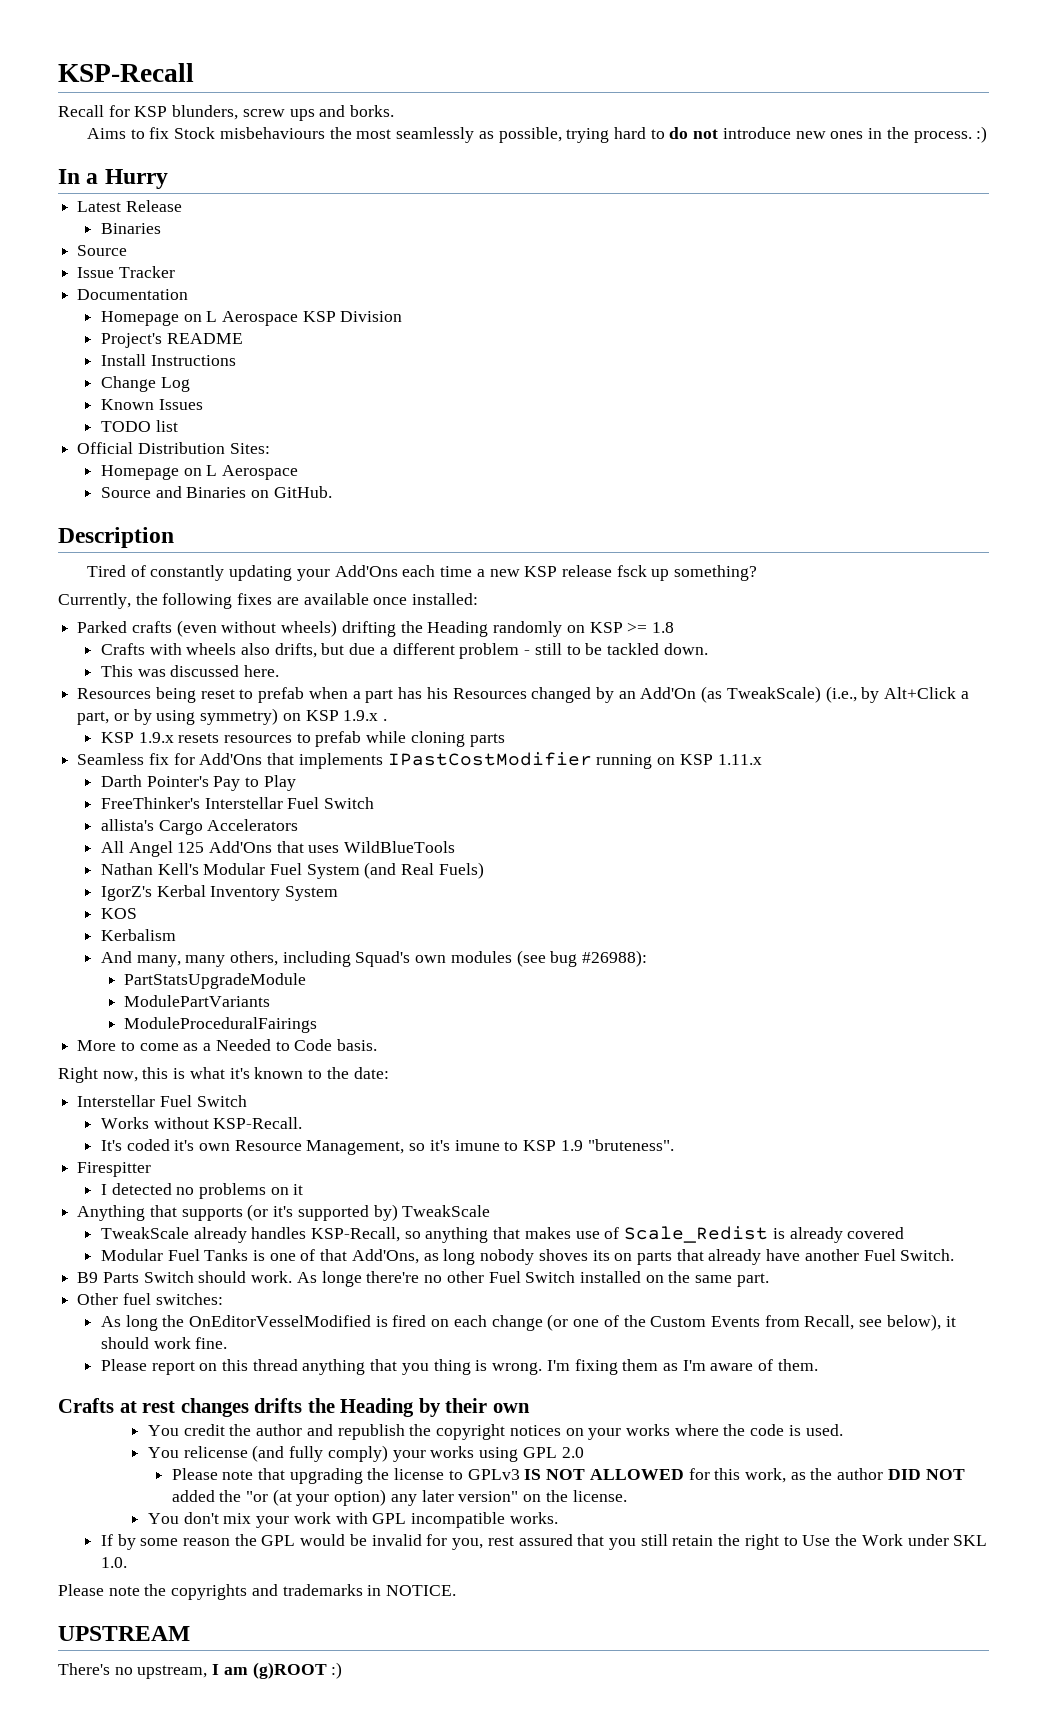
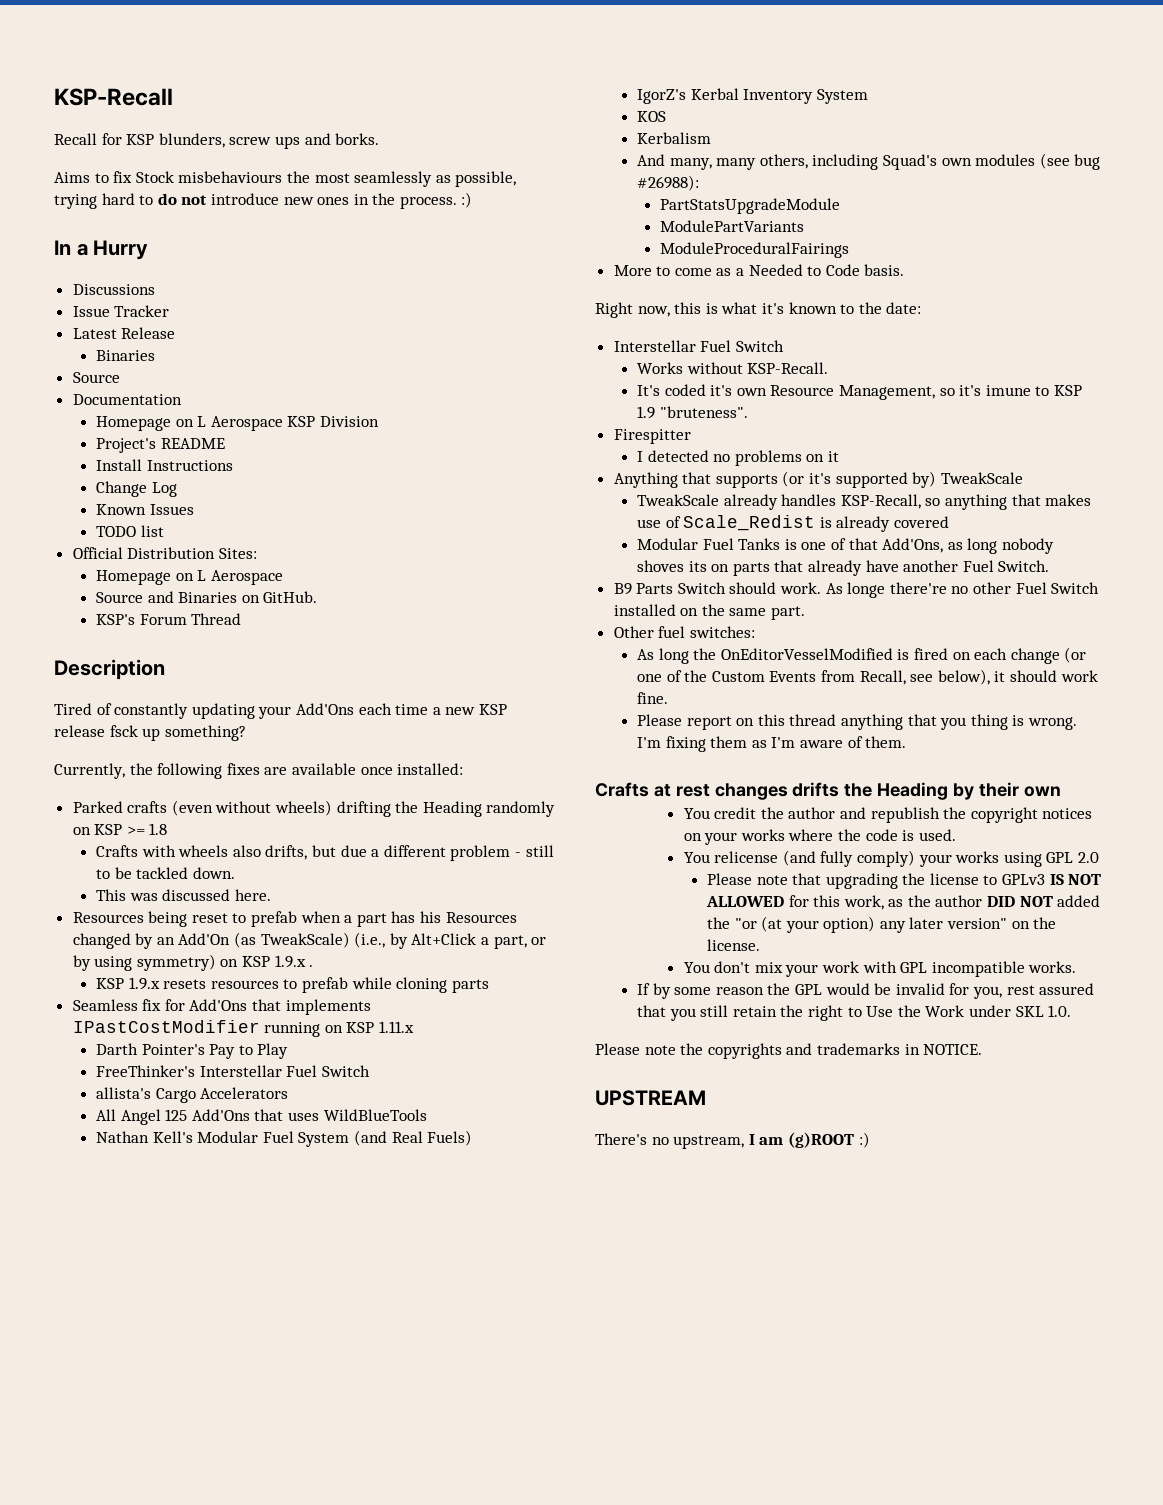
+ Discussions
+ Issue Tracker
- Issue Tracker
+ KSP's Forum Thread

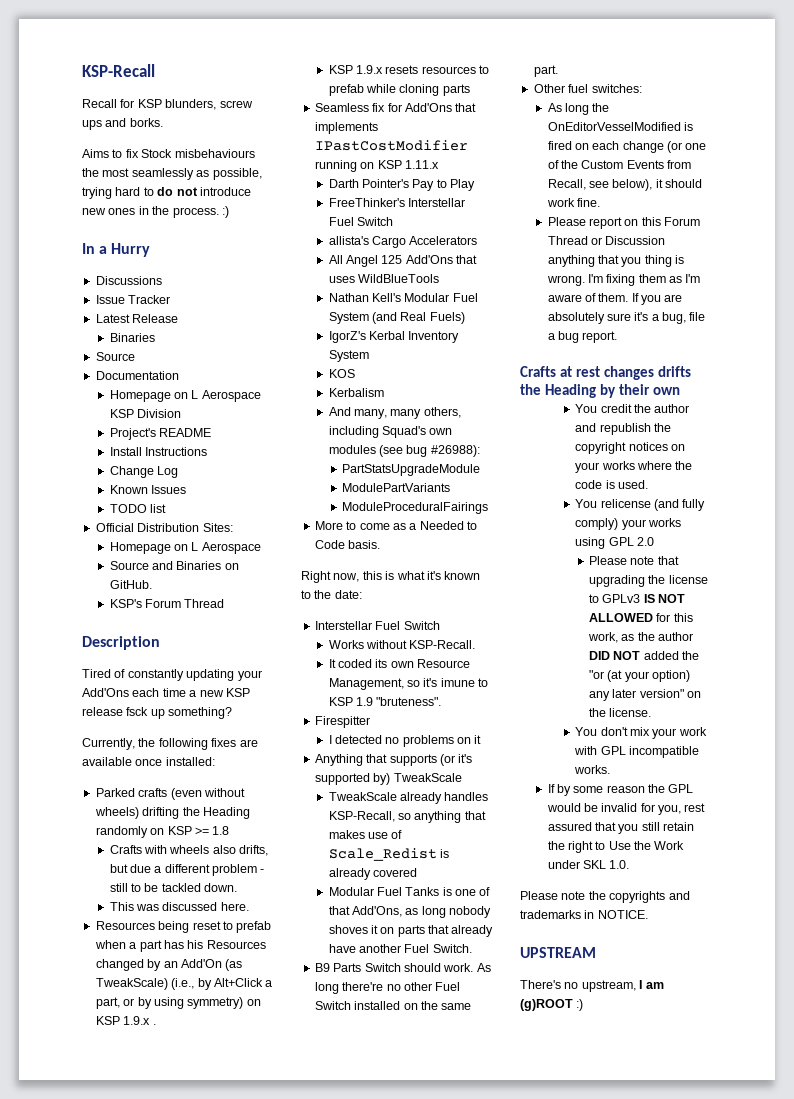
- It's coded it's own Resource Management, so it's imune to KSP 1.9 "bruteness".
+ It coded its own Resource Management, so it's imune to KSP 1.9 "bruteness".
- Modular Fuel Tanks is one of that Add'Ons, as long nobody shoves its on parts that already have another Fuel Switch.
+ Modular Fuel Tanks is one of that Add'Ons, as long nobody shoves it on parts that already have another Fuel Switch.
- As longe there're no other Fuel Switch installed on the same part.
+ As long there're no other Fuel Switch installed on the same part.
- Please report on this thread anything that you thing is wrong.
+ Please report on this Forum Thread or Discussion anything that you thing is wrong.
+ If you are absolutely sure it's a bug, file a bug report.

